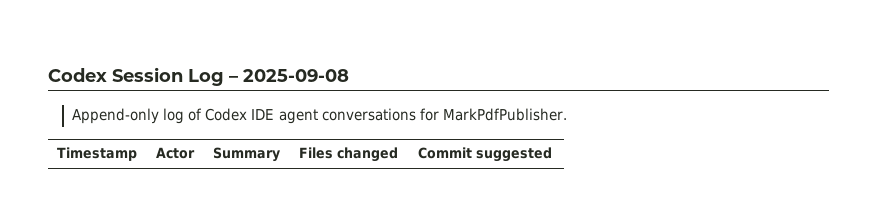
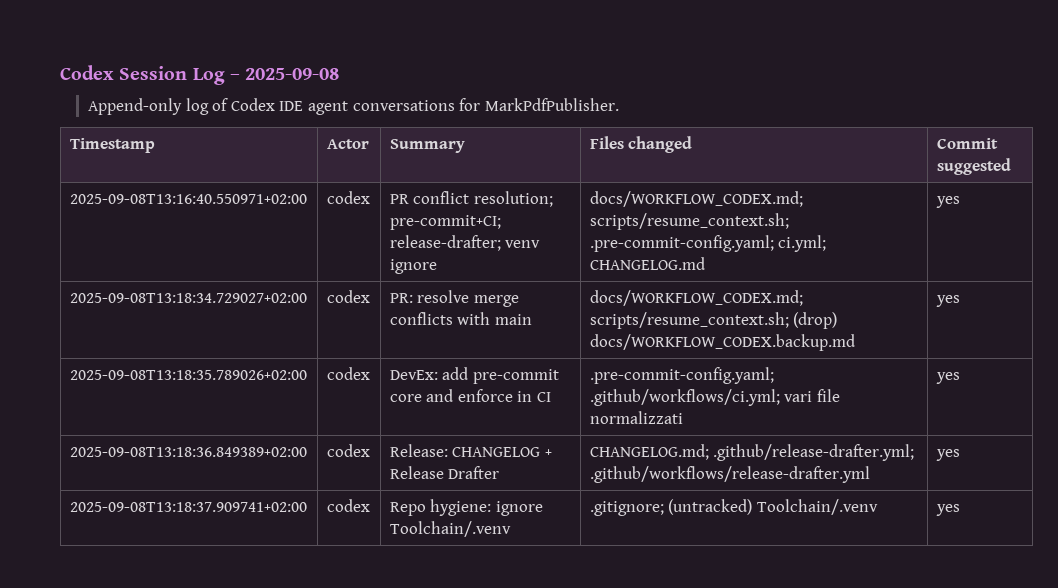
+ 2025-09-08T13:16:40.550971+02:00 | codex | PR conflict resolution; pre-commit+CI; release-drafter; venv ignore | docs/WORKFLOW_CODEX.md; scripts/resume_context.sh; .pre-commit-config.yaml; ci.yml; CHANGELOG.md | yes
+ 2025-09-08T13:18:34.729027+02:00 | codex | PR: resolve merge conflicts with main | docs/WORKFLOW_CODEX.md; scripts/resume_context.sh; (drop) docs/WORKFLOW_CODEX.backup.md | yes
+ 2025-09-08T13:18:35.789026+02:00 | codex | DevEx: add pre-commit core and enforce in CI | .pre-commit-config.yaml; .github/workflows/ci.yml; vari file normalizzati | yes
+ 2025-09-08T13:18:36.849389+02:00 | codex | Release: CHANGELOG + Release Drafter | CHANGELOG.md; .github/release-drafter.yml; .github/workflows/release-drafter.yml | yes
+ 2025-09-08T13:18:37.909741+02:00 | codex | Repo hygiene: ignore Toolchain/.venv | .gitignore; (untracked) Toolchain/.venv | yes

